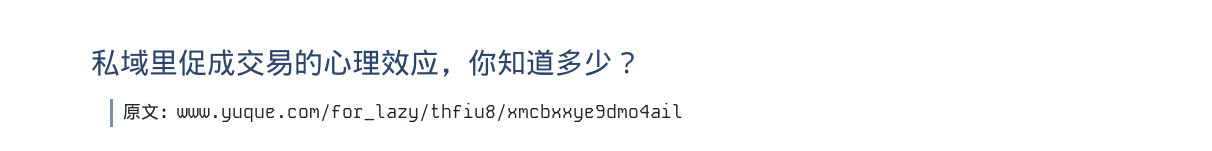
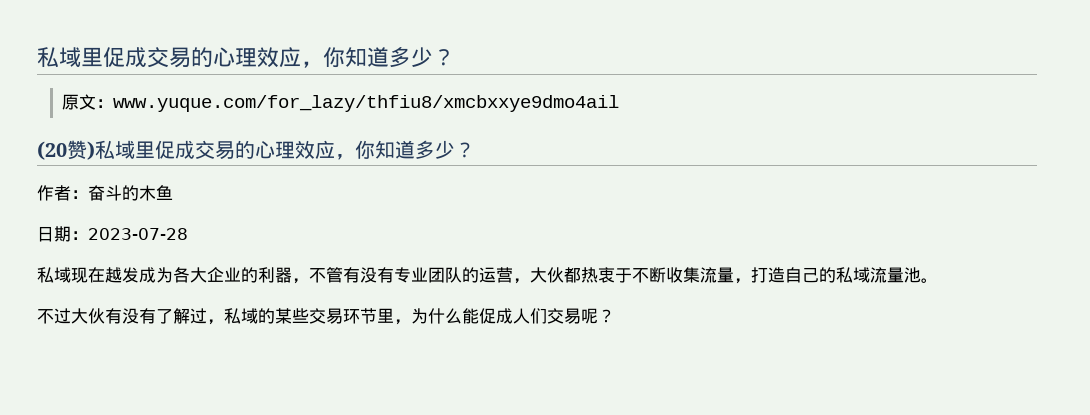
+ (20赞)私域里促成交易的心理效应，你知道多少？
+ 作者：奋斗的木鱼
+ 日期：2023-07-28
+ 私域现在越发成为各大企业的利器，不管有没有专业团队的运营，大伙都热衷于不断收集流量，打造自己的私域流量池。
+ 不过大伙有没有了解过，私域的某些交易环节里，为什么能促成人们交易呢？

